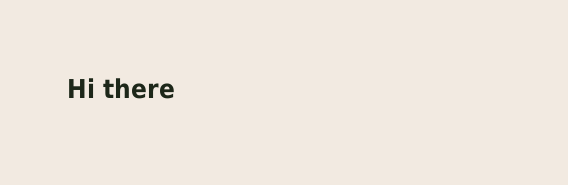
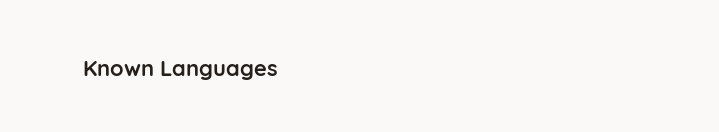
- Hi there
+ Known Languages

